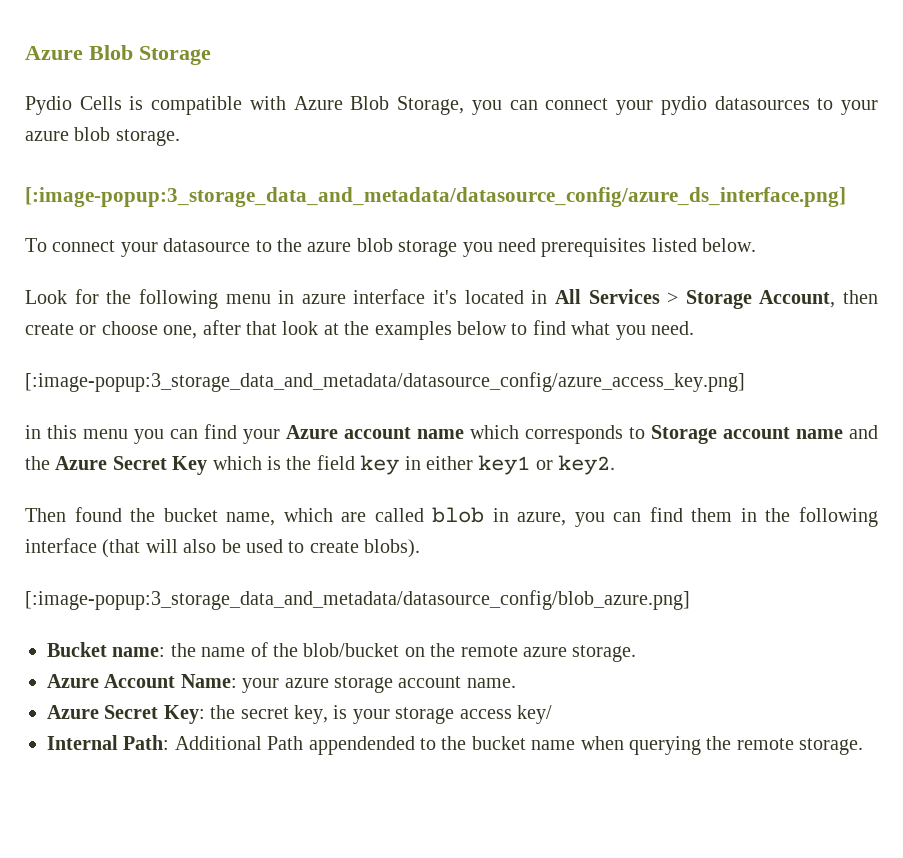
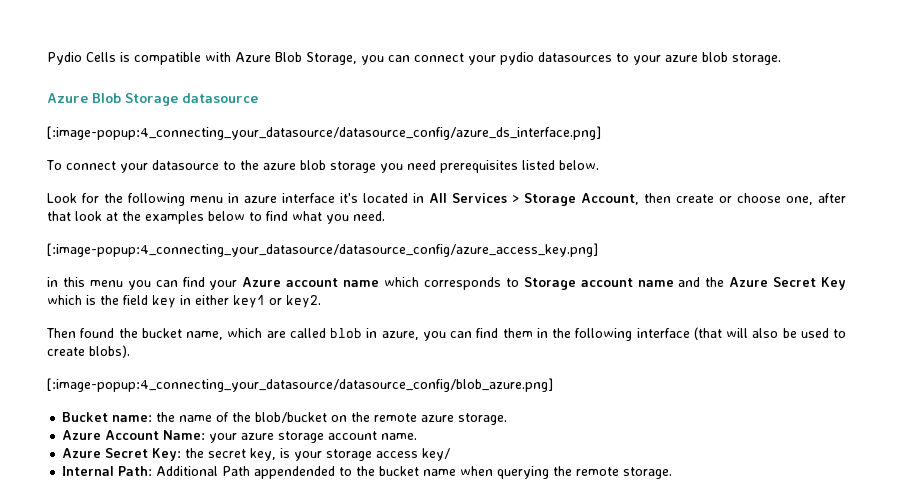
- Azure Blob Storage
- [:image-popup:3_storage_data_and_metadata/datasource_config/azure_ds_interface.png]
+ Azure Blob Storage datasource
+ [:image-popup:4_connecting_your_datasource/datasource_config/azure_ds_interface.png]
- [:image-popup:3_storage_data_and_metadata/datasource_config/azure_access_key.png]
+ [:image-popup:4_connecting_your_datasource/datasource_config/azure_access_key.png]
- [:image-popup:3_storage_data_and_metadata/datasource_config/blob_azure.png]
+ [:image-popup:4_connecting_your_datasource/datasource_config/blob_azure.png]

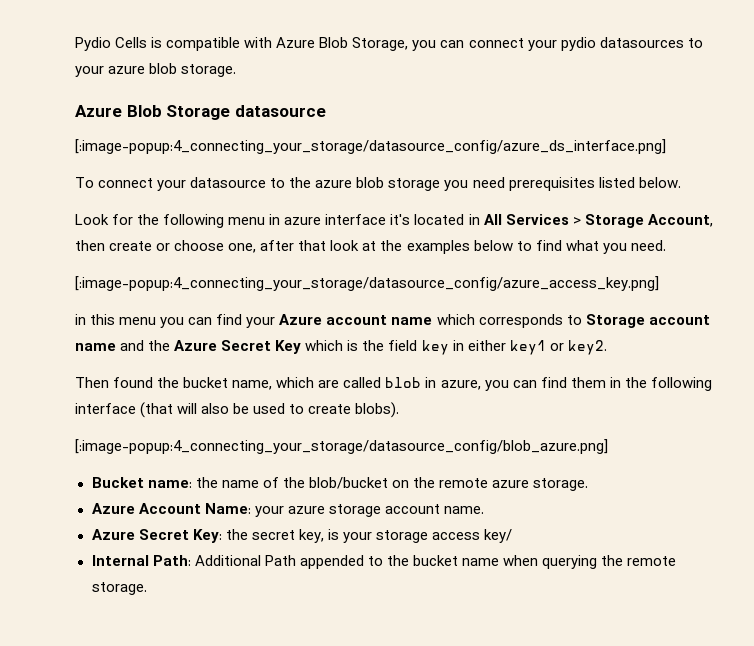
- [:image-popup:4_connecting_your_datasource/datasource_config/azure_ds_interface.png]
+ [:image-popup:4_connecting_your_storage/datasource_config/azure_ds_interface.png]
- [:image-popup:4_connecting_your_datasource/datasource_config/azure_access_key.png]
+ [:image-popup:4_connecting_your_storage/datasource_config/azure_access_key.png]
- [:image-popup:4_connecting_your_datasource/datasource_config/blob_azure.png]
+ [:image-popup:4_connecting_your_storage/datasource_config/blob_azure.png]
- Internal Path: Additional Path appendended to the bucket name when querying the remote storage.
+ Internal Path: Additional Path appended to the bucket name when querying the remote storage.

